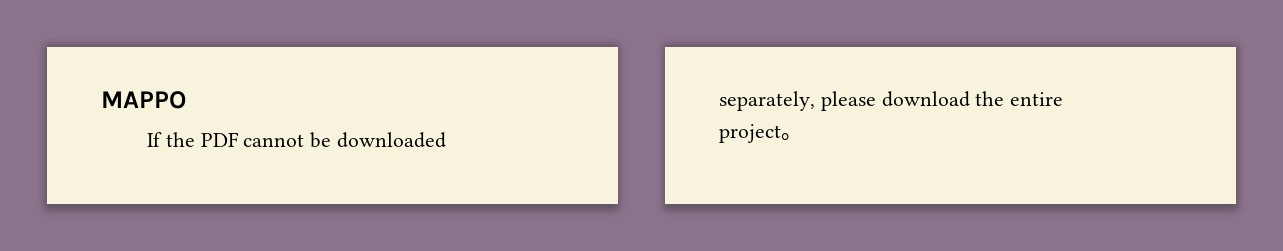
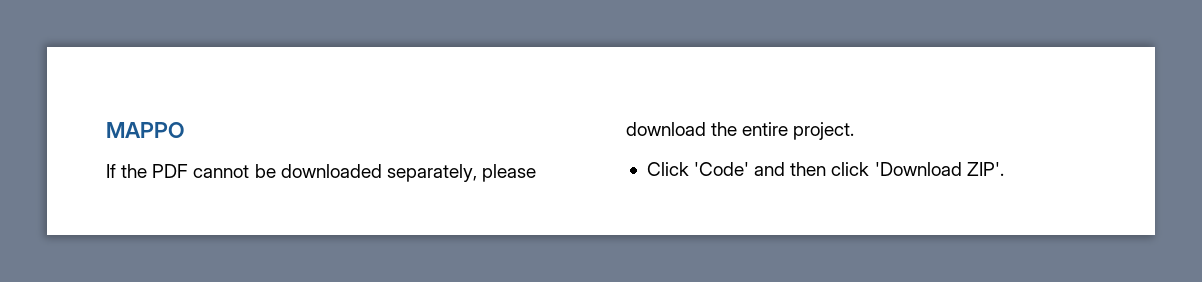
- If the PDF cannot be downloaded separately, please download the entire project。
+ If the PDF cannot be downloaded separately, please download the entire project.
+ Click 'Code' and then click 'Download ZIP'.

